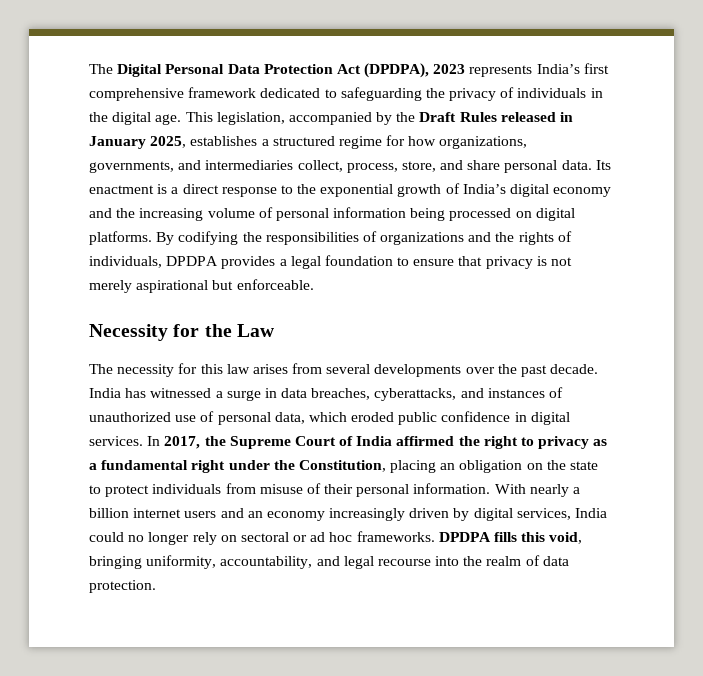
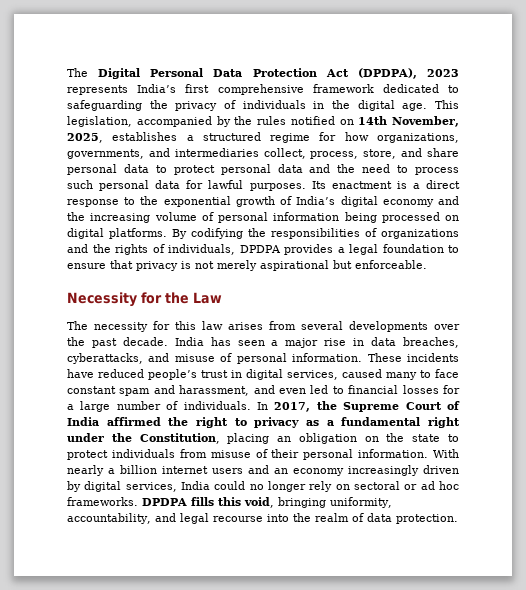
- This legislation, accompanied by the Draft Rules released in January 2025, establishes a structured regime for how organizations, governments, and intermediaries collect, process, store, and share personal data.
+ This legislation, accompanied by the rules notified on 14th November, 2025, establishes a structured regime for how organizations, governments, and intermediaries collect, process, store, and share personal data to protect personal data and the need to process such personal data for lawful purposes.
- India has witnessed a surge in data breaches, cyberattacks, and instances of unauthorized use of personal data, which eroded public confidence in digital services.
+ India has seen a major rise in data breaches, cyberattacks, and misuse of personal information. These incidents have reduced people’s trust in digital services, caused many to face constant spam and harassment, and even led to financial losses for a large number of individuals.

